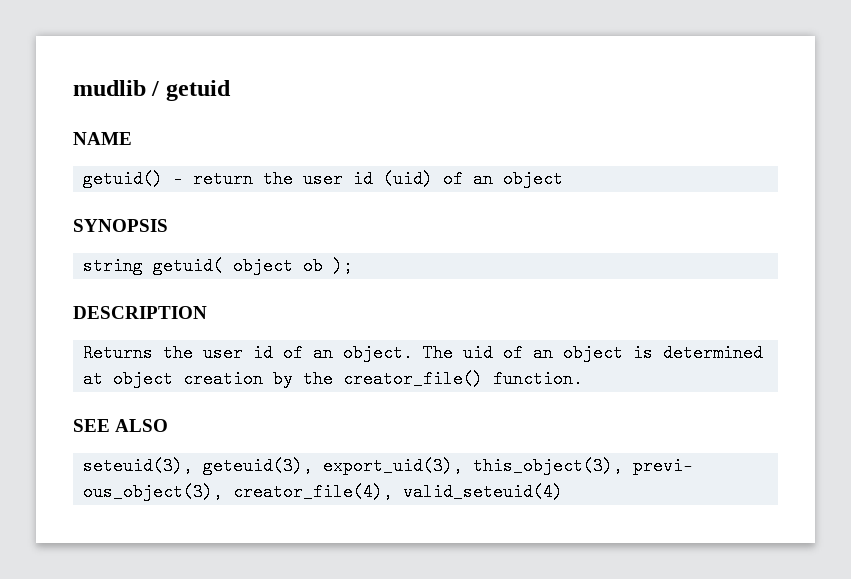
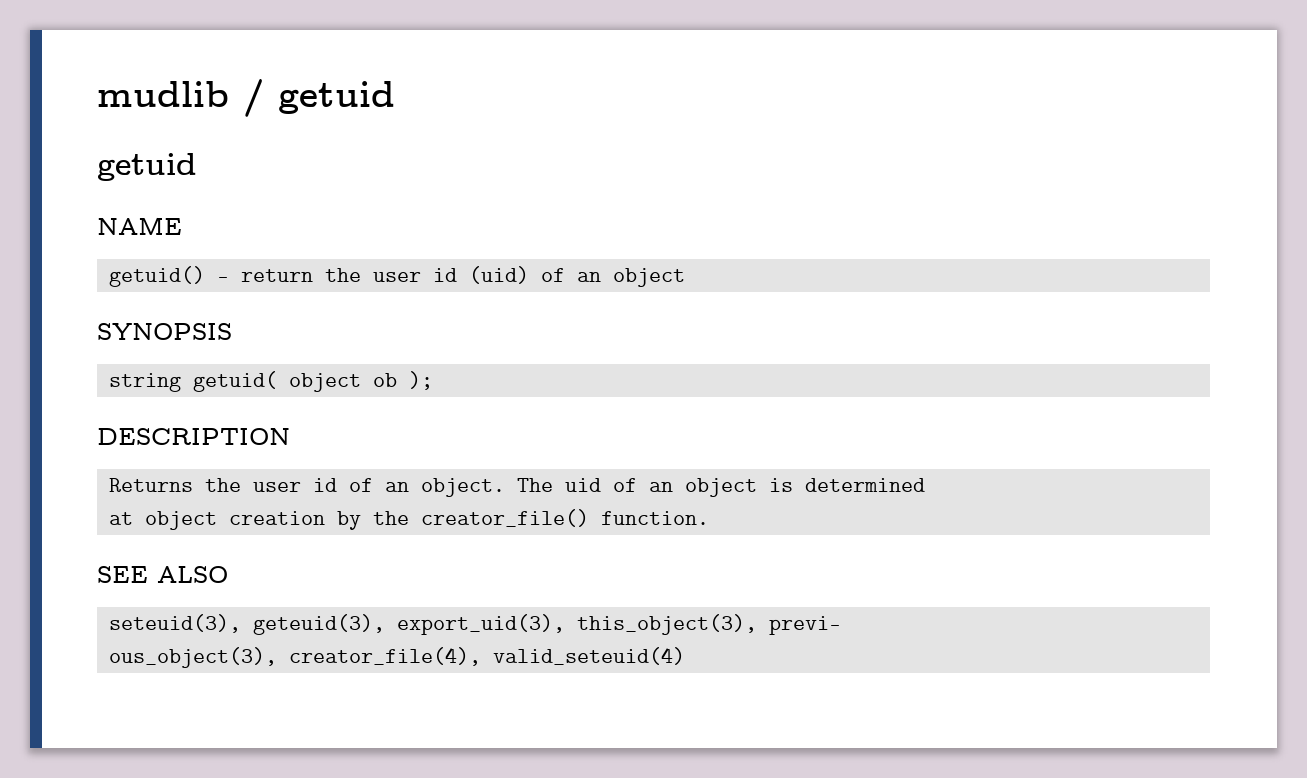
  mudlib / getuid
+ getuid

